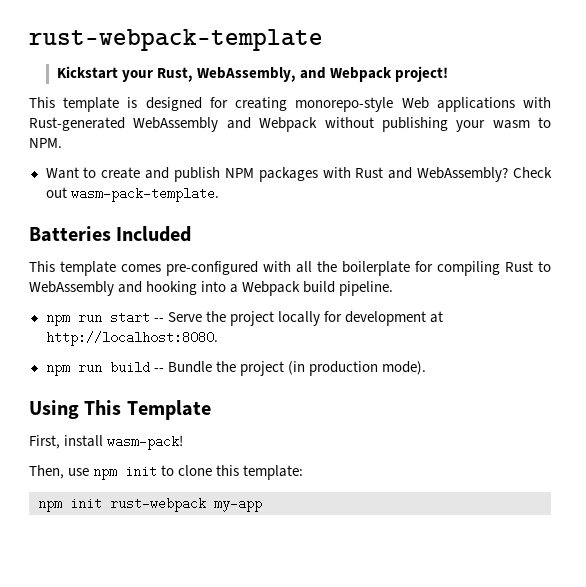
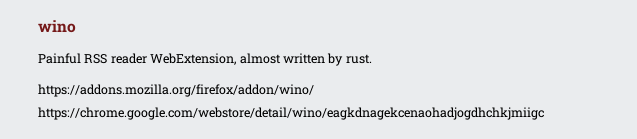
- rust-webpack-template
- Kickstart your Rust, WebAssembly, and Webpack project!
- This template is designed for creating monorepo-style Web applications with Rust-generated WebAssembly and Webpack without publishing your wasm to NPM.
- Want to create and publish NPM packages with Rust and WebAssembly? Check out wasm-pack-template.
- Batteries Included
- This template comes pre-configured with all the boilerplate for compiling Rust to WebAssembly and hooking into a Webpack build pipeline.
- npm run start -- Serve the project locally for development at http://localhost:8080.
- npm run build -- Bundle the project (in production mode).
- Using This Template
- First, install wasm-pack!
- Then, use npm init to clone this template:
- npm init rust-webpack my-app
+ wino
+ Painful RSS reader WebExtension, almost written by rust.
+ https://addons.mozilla.org/firefox/addon/wino/
+ https://chrome.google.com/webstore/detail/wino/eagkdnagekcenaohadjogdhchkjmiigc

